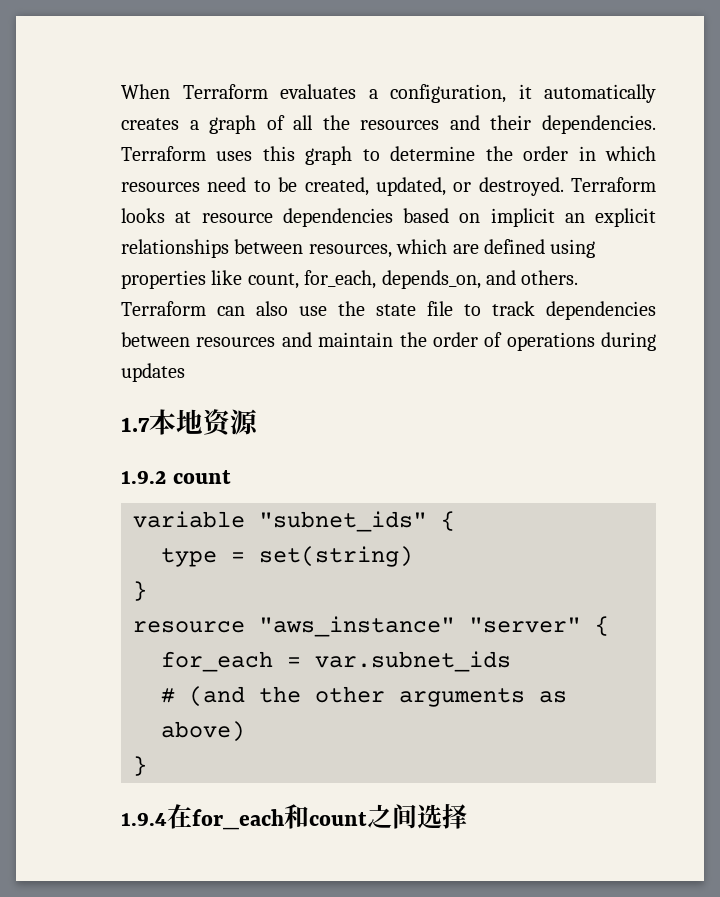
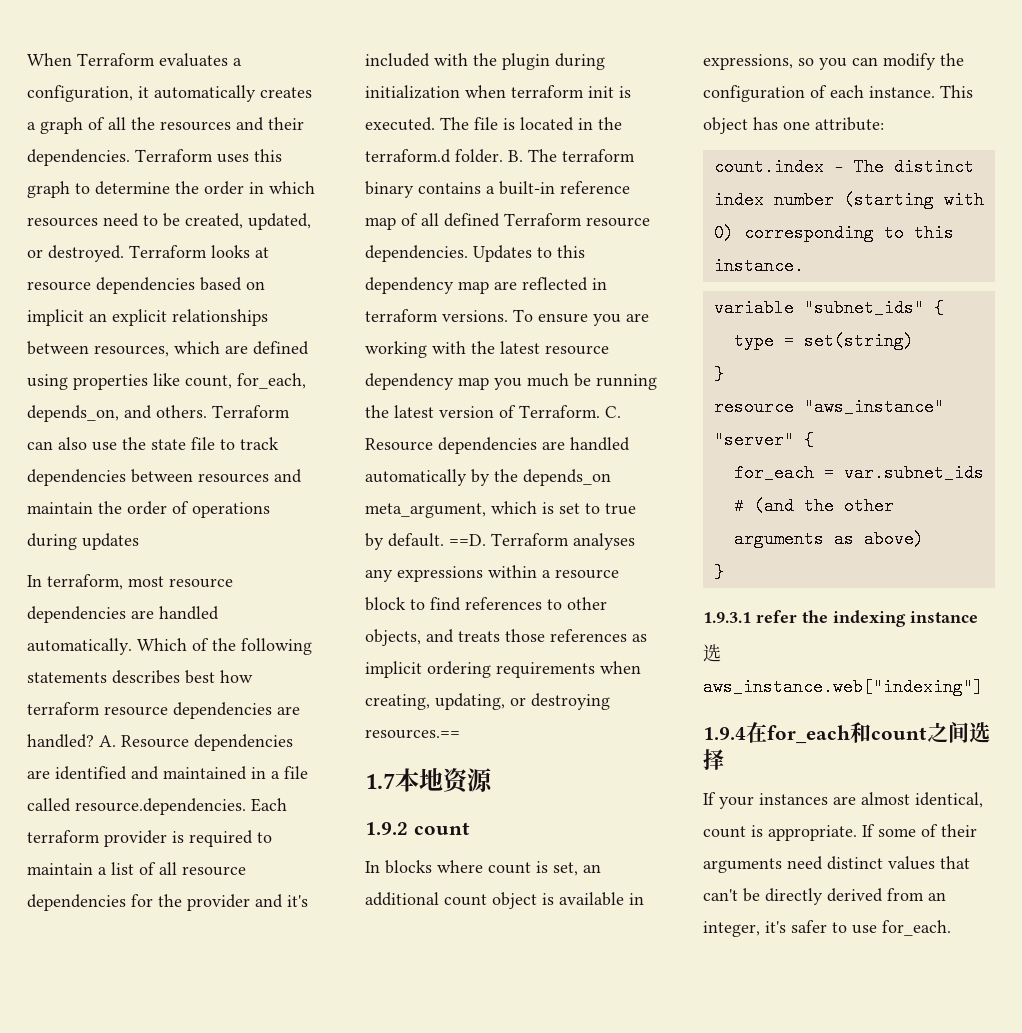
+ In terraform, most resource dependencies are handled automatically. Which of the following statements describes best how terraform resource dependencies are handled? A. Resource dependencies are identified and maintained in a file called resource.dependencies. Each terraform provider is required to maintain a list of all resource dependencies for the provider and it's included with the plugin during initialization when terraform init is executed. The file is located in the terraform.d folder. B. The terraform binary contains a built-in reference map of all defined Terraform resource dependencies. Updates to this dependency map are reflected in terraform versions. To ensure you are working with the latest resource dependency map you much be running the latest version of Terraform. C. Resource dependencies are handled automatically by the depends_on meta_argument, which is set to true by default. ==D. Terraform analyses any expressions within a resource block to find references to other objects, and treats those references as implicit ordering requirements when creating, updating, or destroying resources.==
+ In blocks where count is set, an additional count object is available in expressions, so you can modify the configuration of each instance. This object has one attribute:
+ count.index — The distinct index number (starting with 0) corresponding to this instance.
+ 1.9.3.1 refer the indexing instance
+ 选aws_instance.web["indexing"]
+ If your instances are almost identical, count is appropriate. If some of their arguments need distinct values that can't be directly derived from an integer, it's safer to use for_each.

